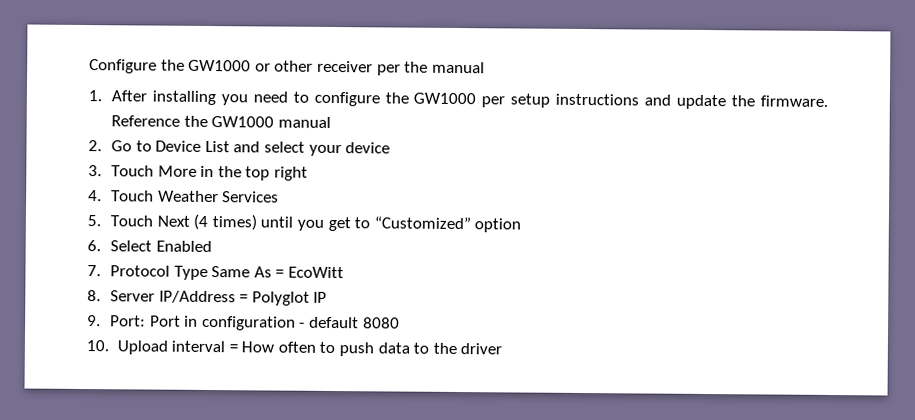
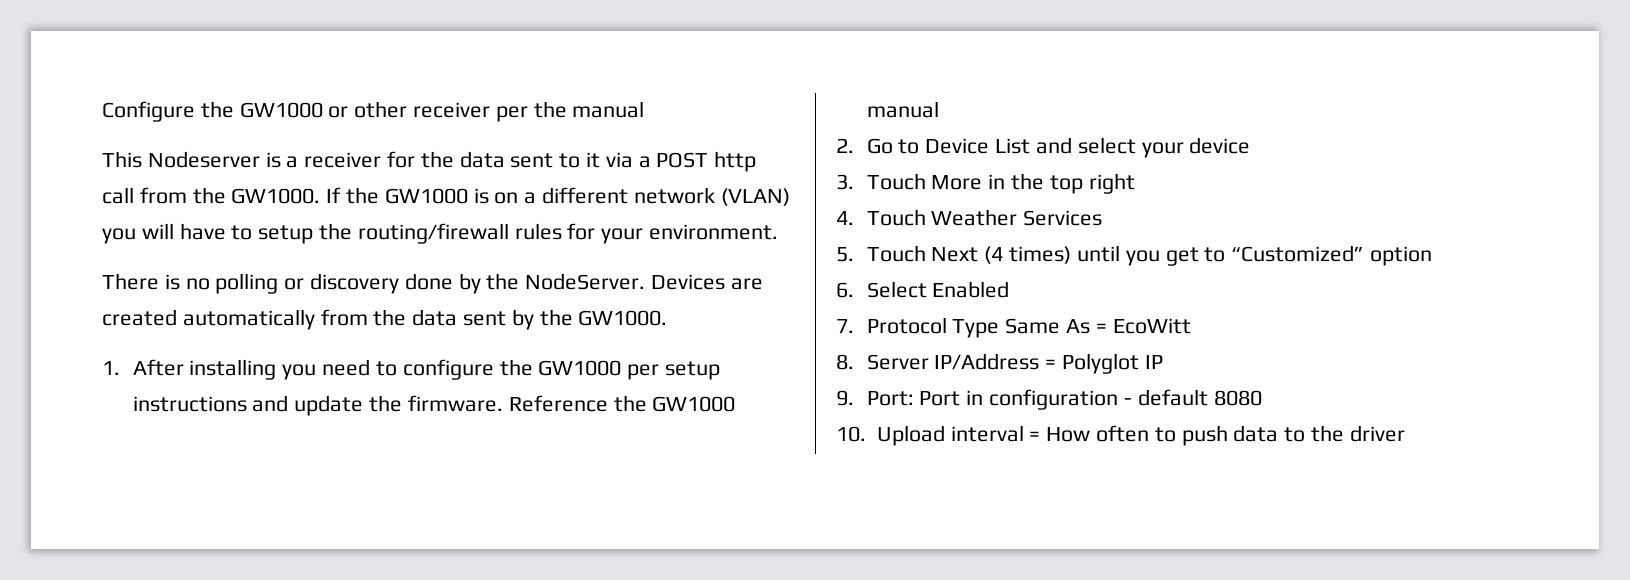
+ This Nodeserver is a receiver for the data sent to it via a POST http call from the GW1000. If the GW1000 is on a different network (VLAN) you will have to setup the routing/firewall rules for your environment.
+ There is no polling or discovery done by the NodeServer. Devices are created automatically from the data sent by the GW1000.

